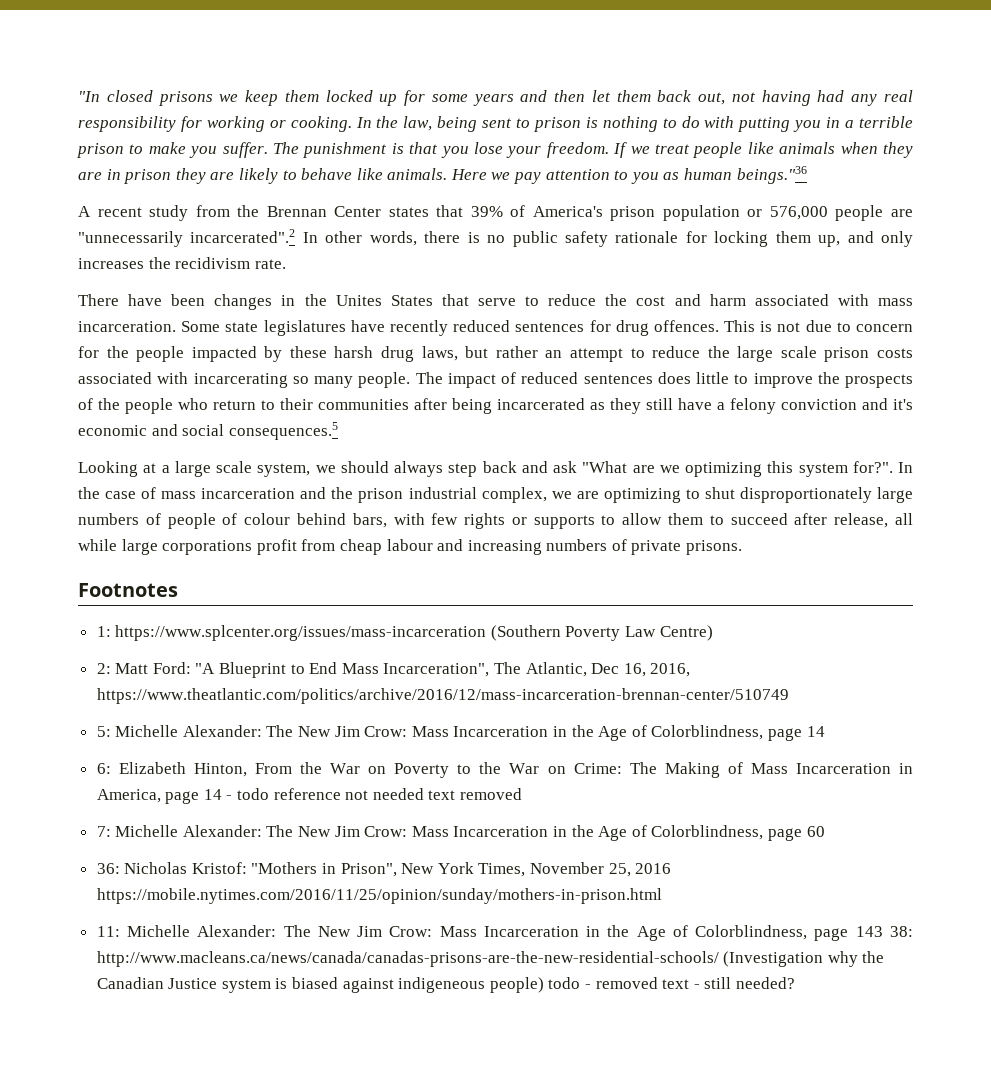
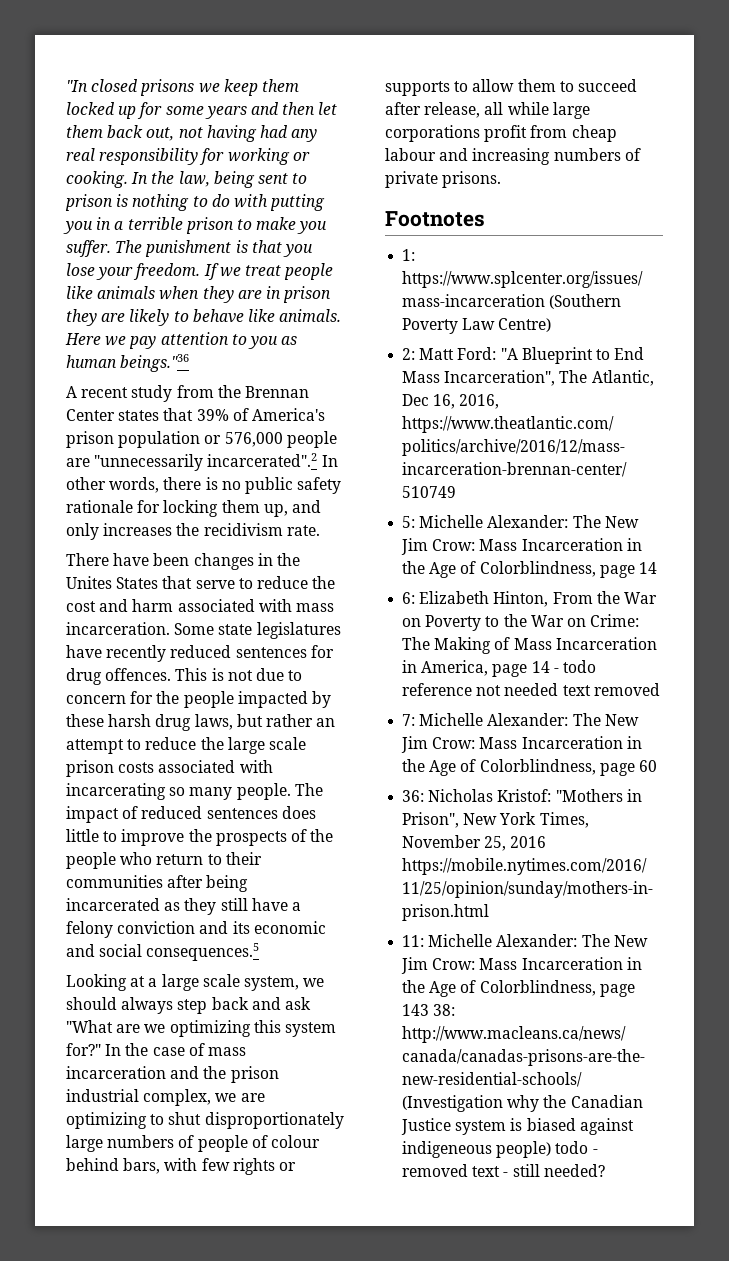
- The impact of reduced sentences does little to improve the prospects of the people who return to their communities after being incarcerated as they still have a felony conviction and it's economic and social consequences.5
+ The impact of reduced sentences does little to improve the prospects of the people who return to their communities after being incarcerated as they still have a felony conviction and its economic and social consequences.5
- Looking at a large scale system, we should always step back and ask "What are we optimizing this system for?".
+ Looking at a large scale system, we should always step back and ask "What are we optimizing this system for?"

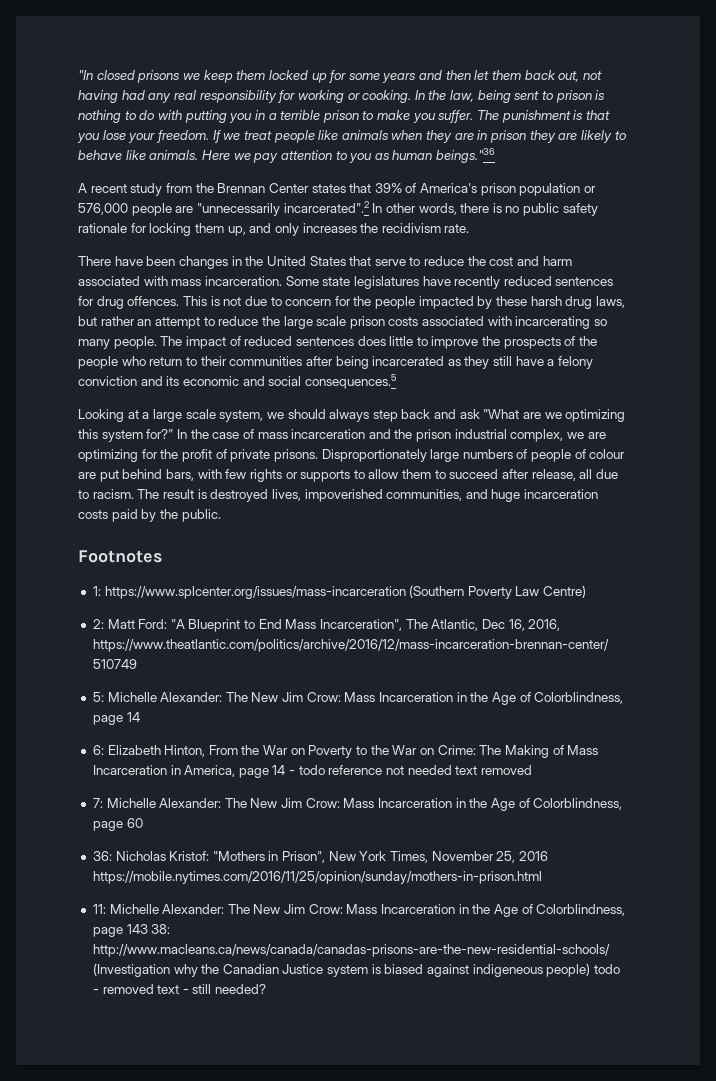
- There have been changes in the Unites States that serve to reduce the cost and harm associated with mass incarceration.
+ There have been changes in the United States that serve to reduce the cost and harm associated with mass incarceration.
- In the case of mass incarceration and the prison industrial complex, we are optimizing to shut disproportionately large numbers of people of colour behind bars, with few rights or supports to allow them to succeed after release, all while large corporations profit from cheap labour and increasing numbers of private prisons.
+ In the case of mass incarceration and the prison industrial complex, we are optimizing for the profit of private prisons. Disproportionately large numbers of people of colour are put behind bars, with few rights or supports to allow them to succeed after release, all due to racism. The result is destroyed lives, impoverished communities, and huge incarceration costs paid by the public.

